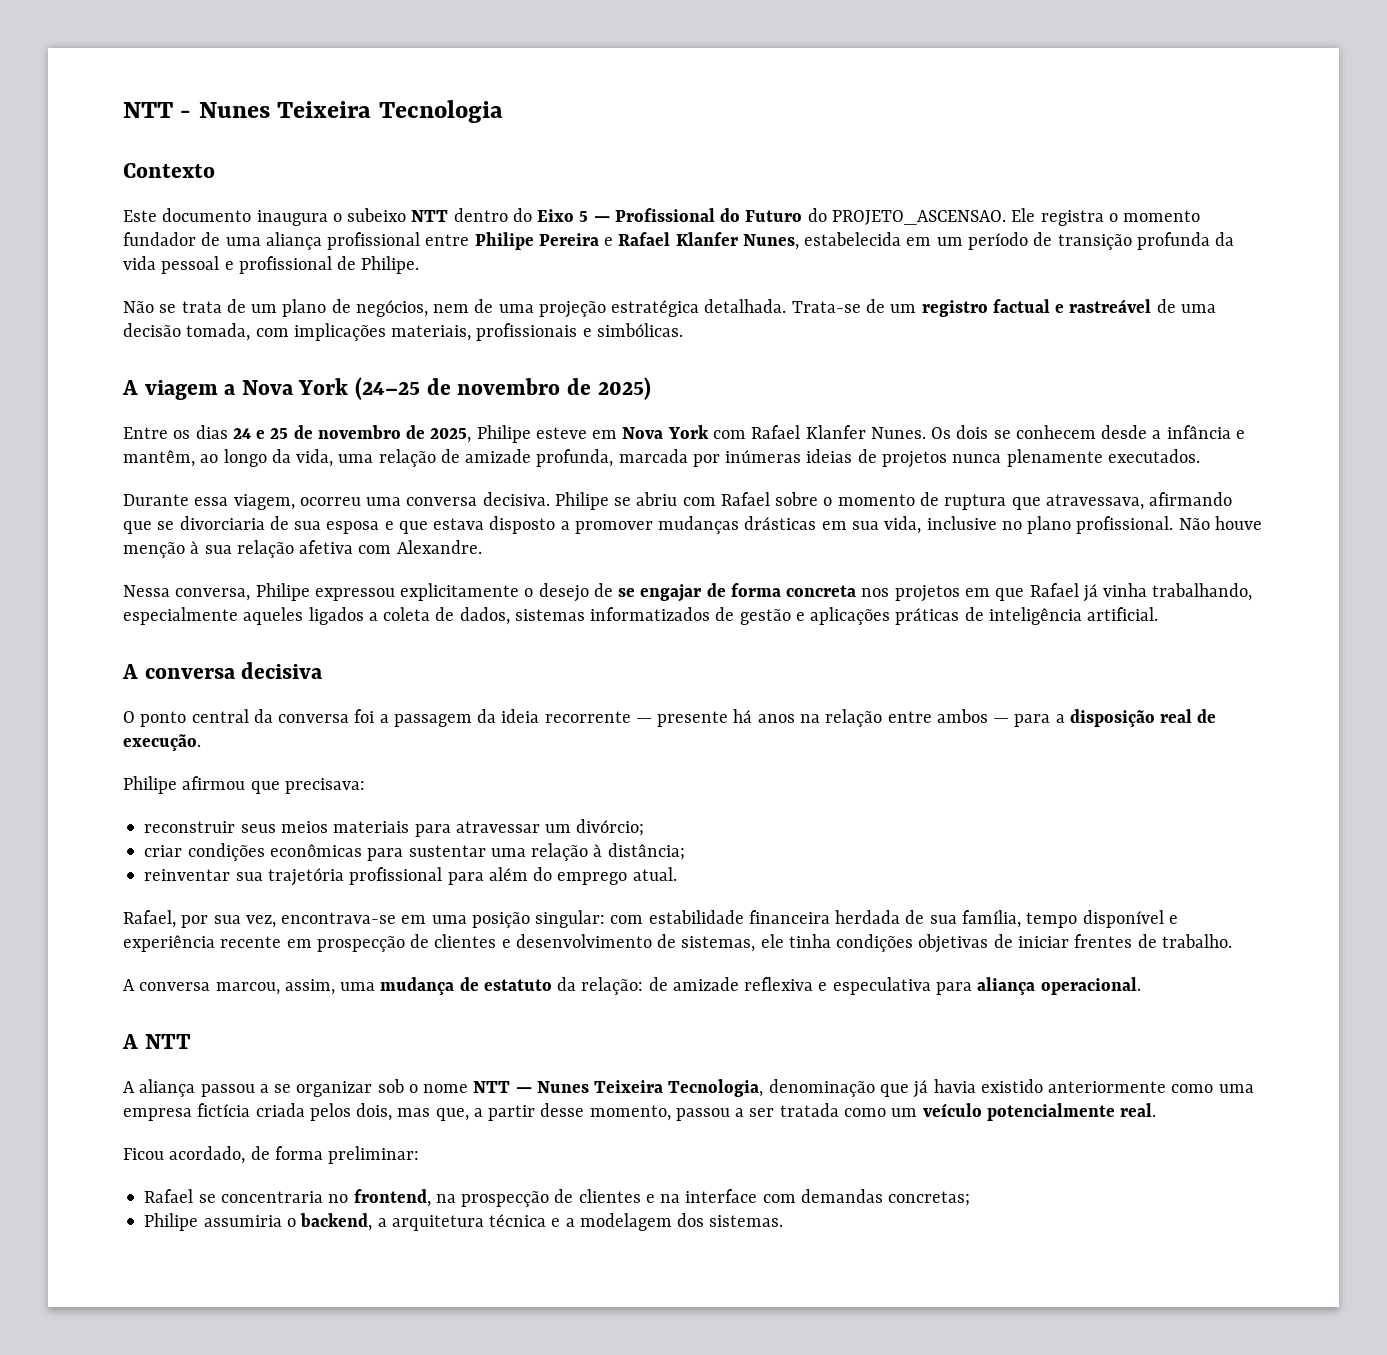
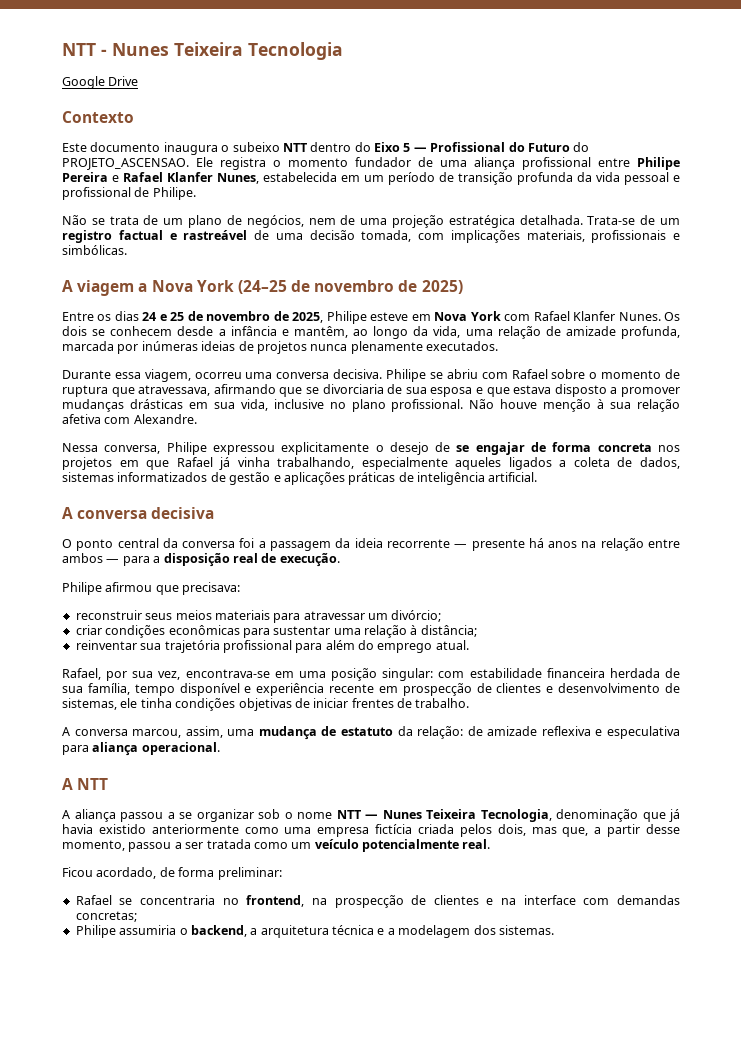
+ Google Drive

